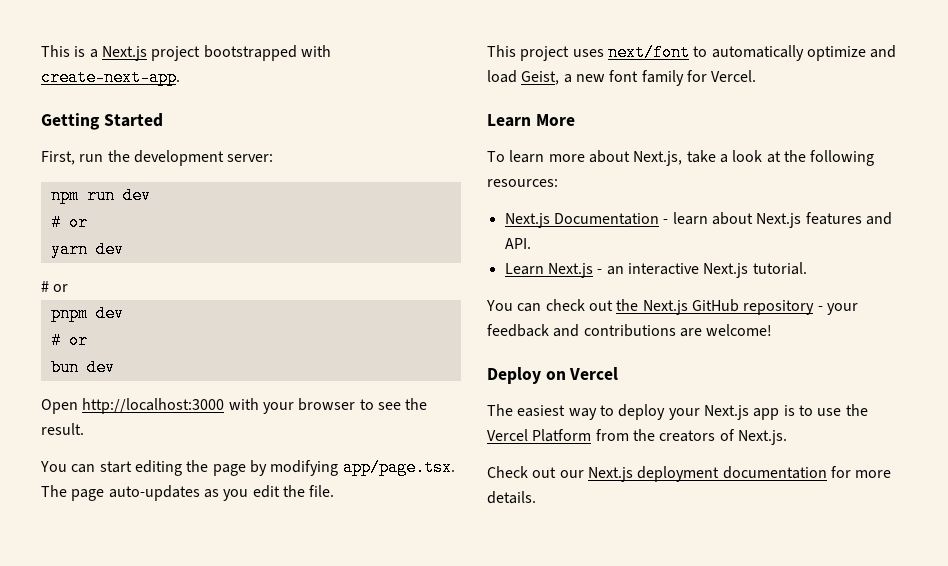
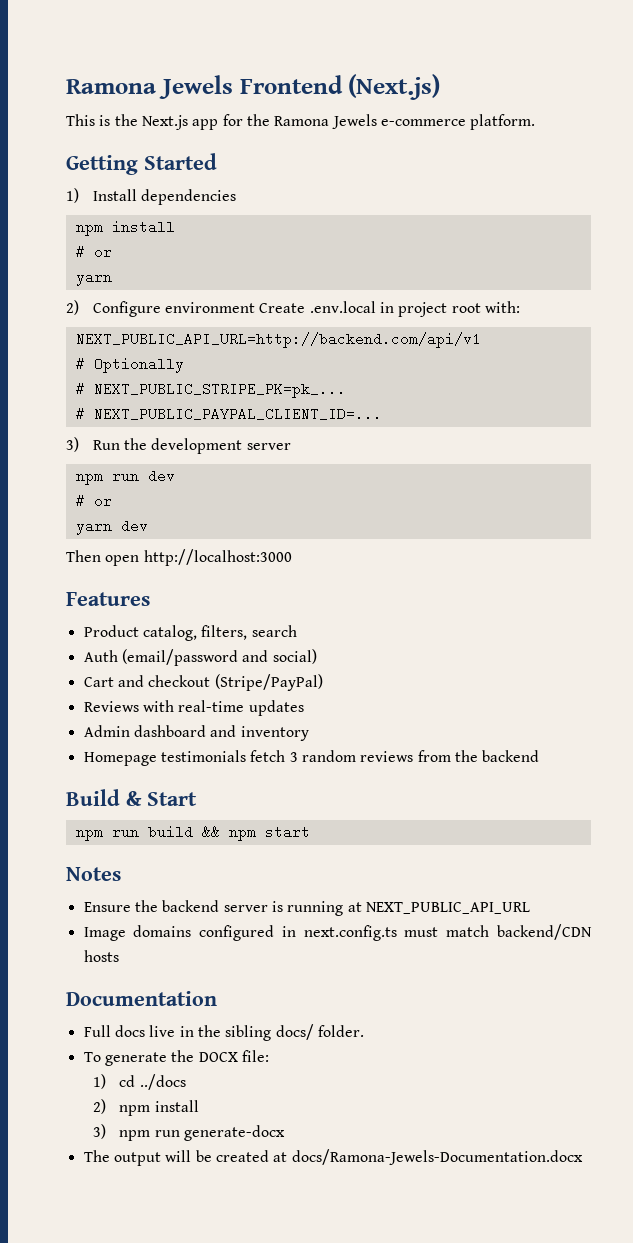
- This is a Next.js project bootstrapped with create-next-app.
+ Ramona Jewels Frontend (Next.js)
+ This is the Next.js app for the Ramona Jewels e‑commerce platform.
  Getting Started
- First, run the development server:
+ 1) Install dependencies
+ npm install
+ # or
+ yarn
+ 2) Configure environment Create .env.local in project root with:
+ NEXT_PUBLIC_API_URL=http://backend.com/api/v1
+ # Optionally
+ # NEXT_PUBLIC_STRIPE_PK=pk_...
+ # NEXT_PUBLIC_PAYPAL_CLIENT_ID=...
+ 3) Run the development server
  yarn dev
- # or
- pnpm dev
- # or
- bun dev
- Open http://localhost:3000 with your browser to see the result.
- You can start editing the page by modifying app/page.tsx. The page auto-updates as you edit the file.
- This project uses next/font to automatically optimize and load Geist, a new font family for Vercel.
- Learn More
- To learn more about Next.js, take a look at the following resources:
- Next.js Documentation - learn about Next.js features and API.
- Learn Next.js - an interactive Next.js tutorial.
- You can check out the Next.js GitHub repository - your feedback and contributions are welcome!
- Deploy on Vercel
- The easiest way to deploy your Next.js app is to use the Vercel Platform from the creators of Next.js.
- Check out our Next.js deployment documentation for more details.
+ Then open http://localhost:3000
+ Features
+ Product catalog, filters, search
+ Auth (email/password and social)
+ Cart and checkout (Stripe/PayPal)
+ Reviews with real‑time updates
+ Admin dashboard and inventory
+ Homepage testimonials fetch 3 random reviews from the backend
+ Build & Start
+ npm run build && npm start
+ Notes
+ Ensure the backend server is running at NEXT_PUBLIC_API_URL
+ Image domains configured in next.config.ts must match backend/CDN hosts
+ Documentation
+ Full docs live in the sibling docs/ folder.
+ To generate the DOCX file:
+ 1) cd ../docs
+ 2) npm install
+ 3) npm run generate-docx
+ The output will be created at docs/Ramona-Jewels-Documentation.docx

